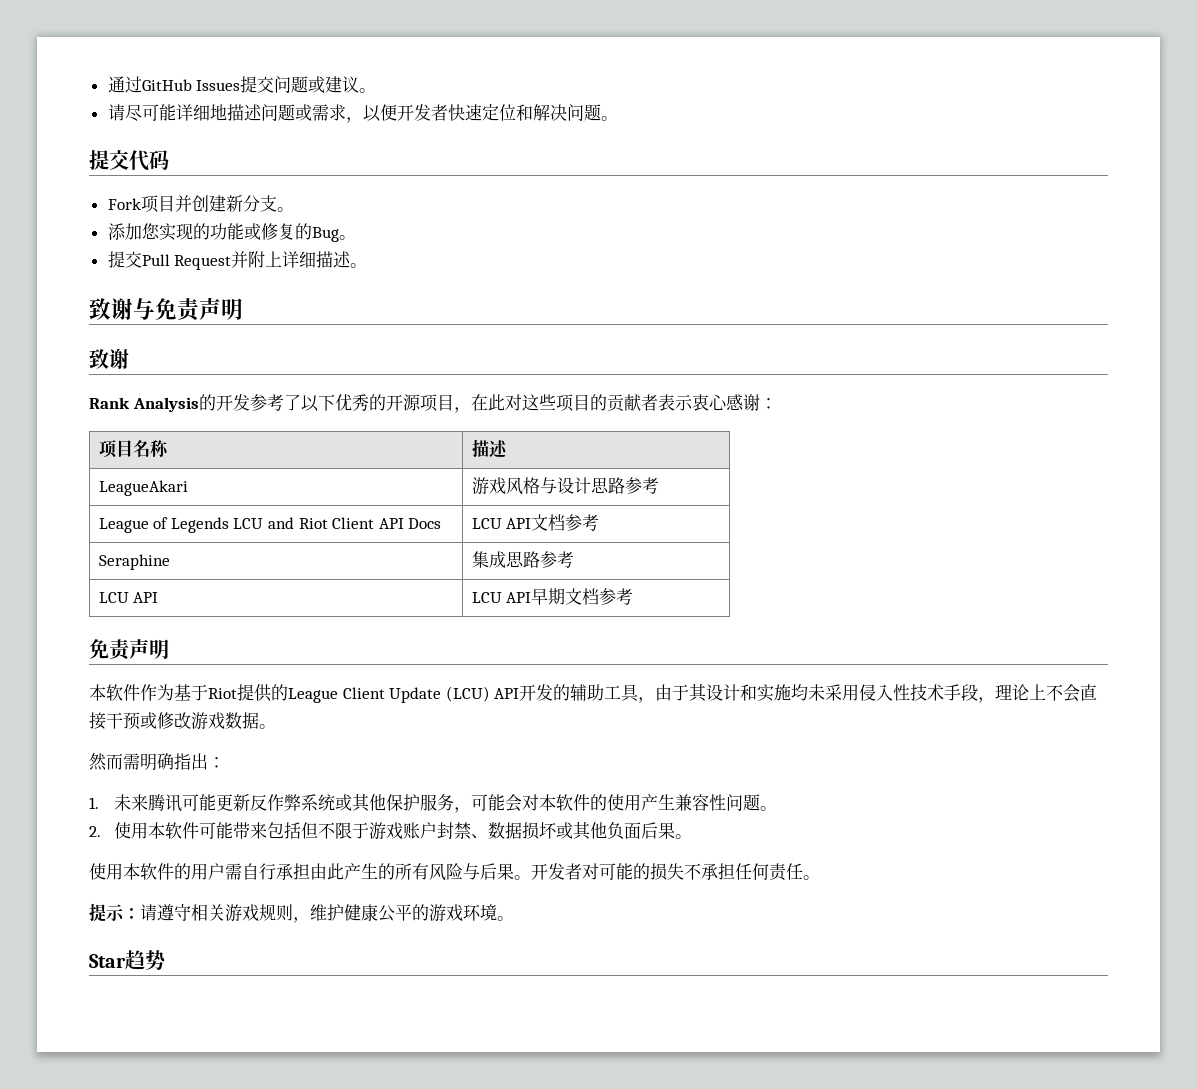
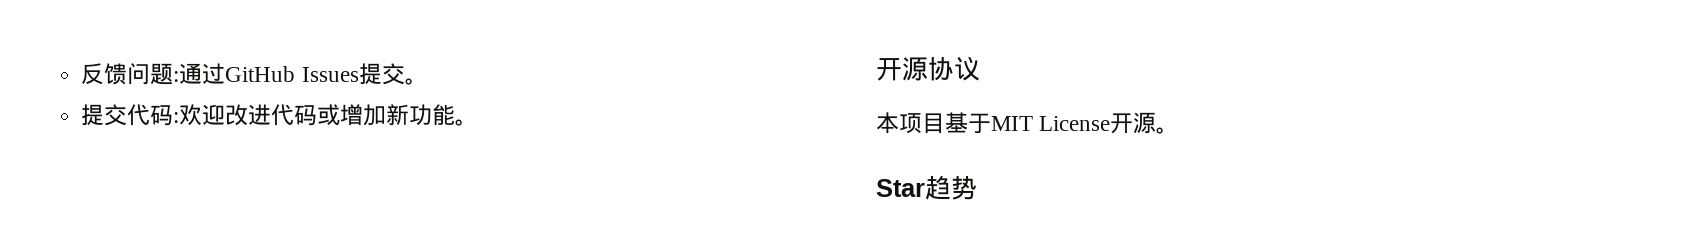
- 通过GitHub Issues提交问题或建议。
- 请尽可能详细地描述问题或需求，以便开发者快速定位和解决问题。
- 提交代码
- Fork项目并创建新分支。
- 添加您实现的功能或修复的Bug。
- 提交Pull Request并附上详细描述。
- 致谢与免责声明
- 致谢
- Rank Analysis的开发参考了以下优秀的开源项目，在此对这些项目的贡献者表示衷心感谢：
- 项目名称 | 描述
- LeagueAkari | 游戏风格与设计思路参考
- League of Legends LCU and Riot Client API Docs | LCU API文档参考
- Seraphine | 集成思路参考
- LCU API | LCU API早期文档参考
- 免责声明
- 本软件作为基于Riot提供的League Client Update (LCU) API开发的辅助工具，由于其设计和实施均未采用侵入性技术手段，理论上不会直接干预或修改游戏数据。
- 然而需明确指出：
- 1.未来腾讯可能更新反作弊系统或其他保护服务，可能会对本软件的使用产生兼容性问题。
- 2.使用本软件可能带来包括但不限于游戏账户封禁、数据损坏或其他负面后果。
- 使用本软件的用户需自行承担由此产生的所有风险与后果。开发者对可能的损失不承担任何责任。
- 提示：请遵守相关游戏规则，维护健康公平的游戏环境。
+ 反馈问题:通过GitHub Issues提交。
+ 提交代码:欢迎改进代码或增加新功能。
+ 开源协议
+ 本项目基于MIT License开源。

